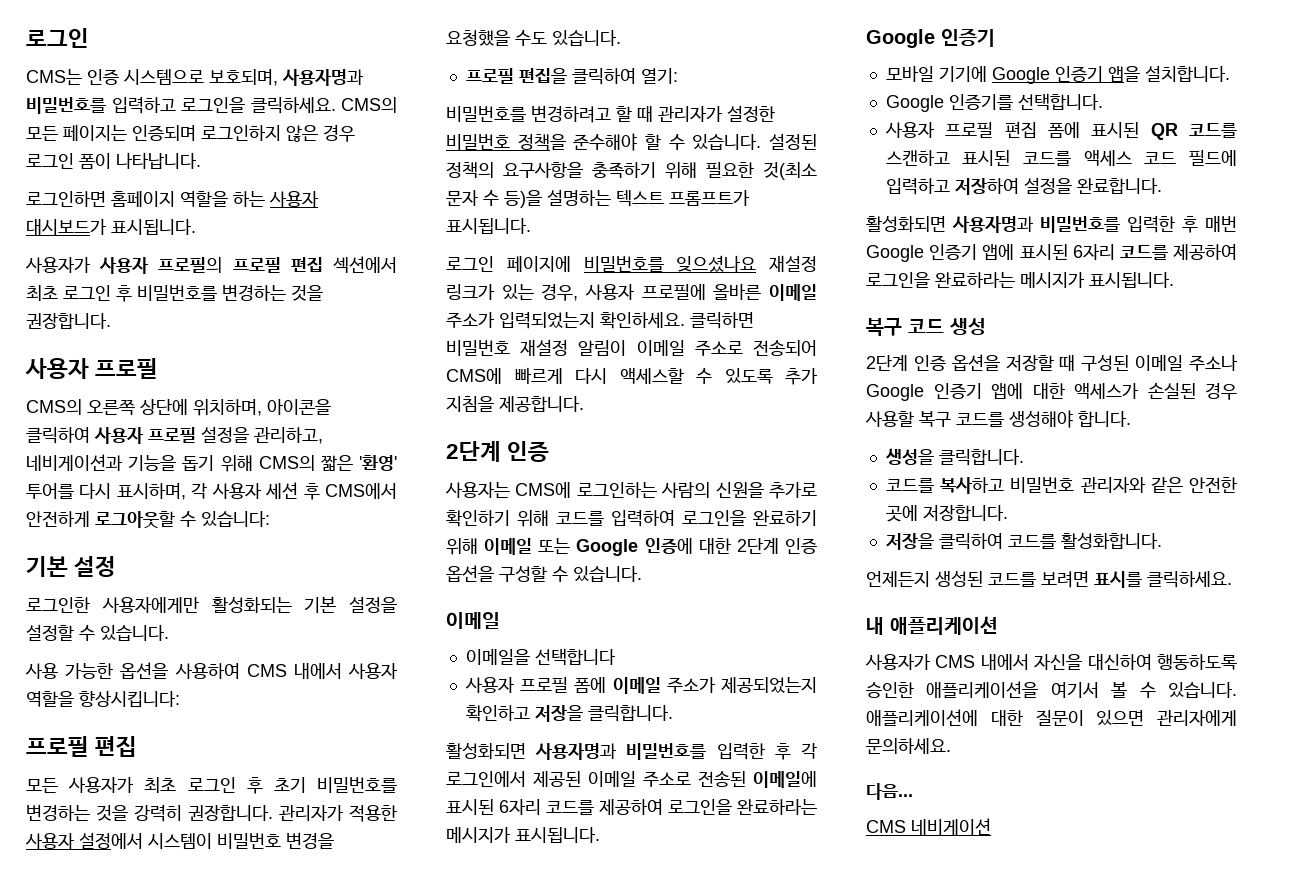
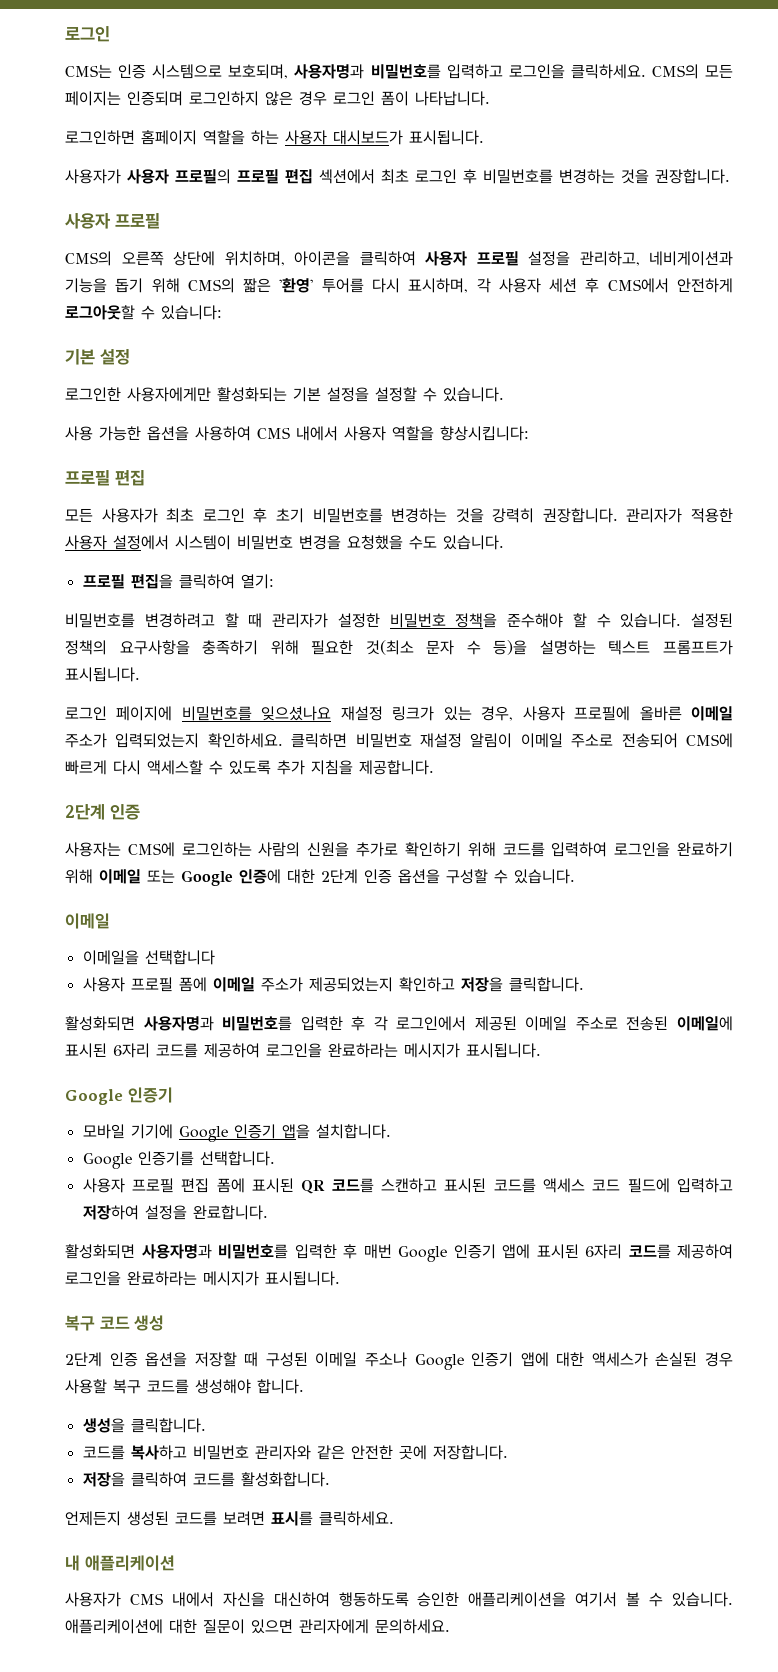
- 다음...
- CMS 네비게이션

